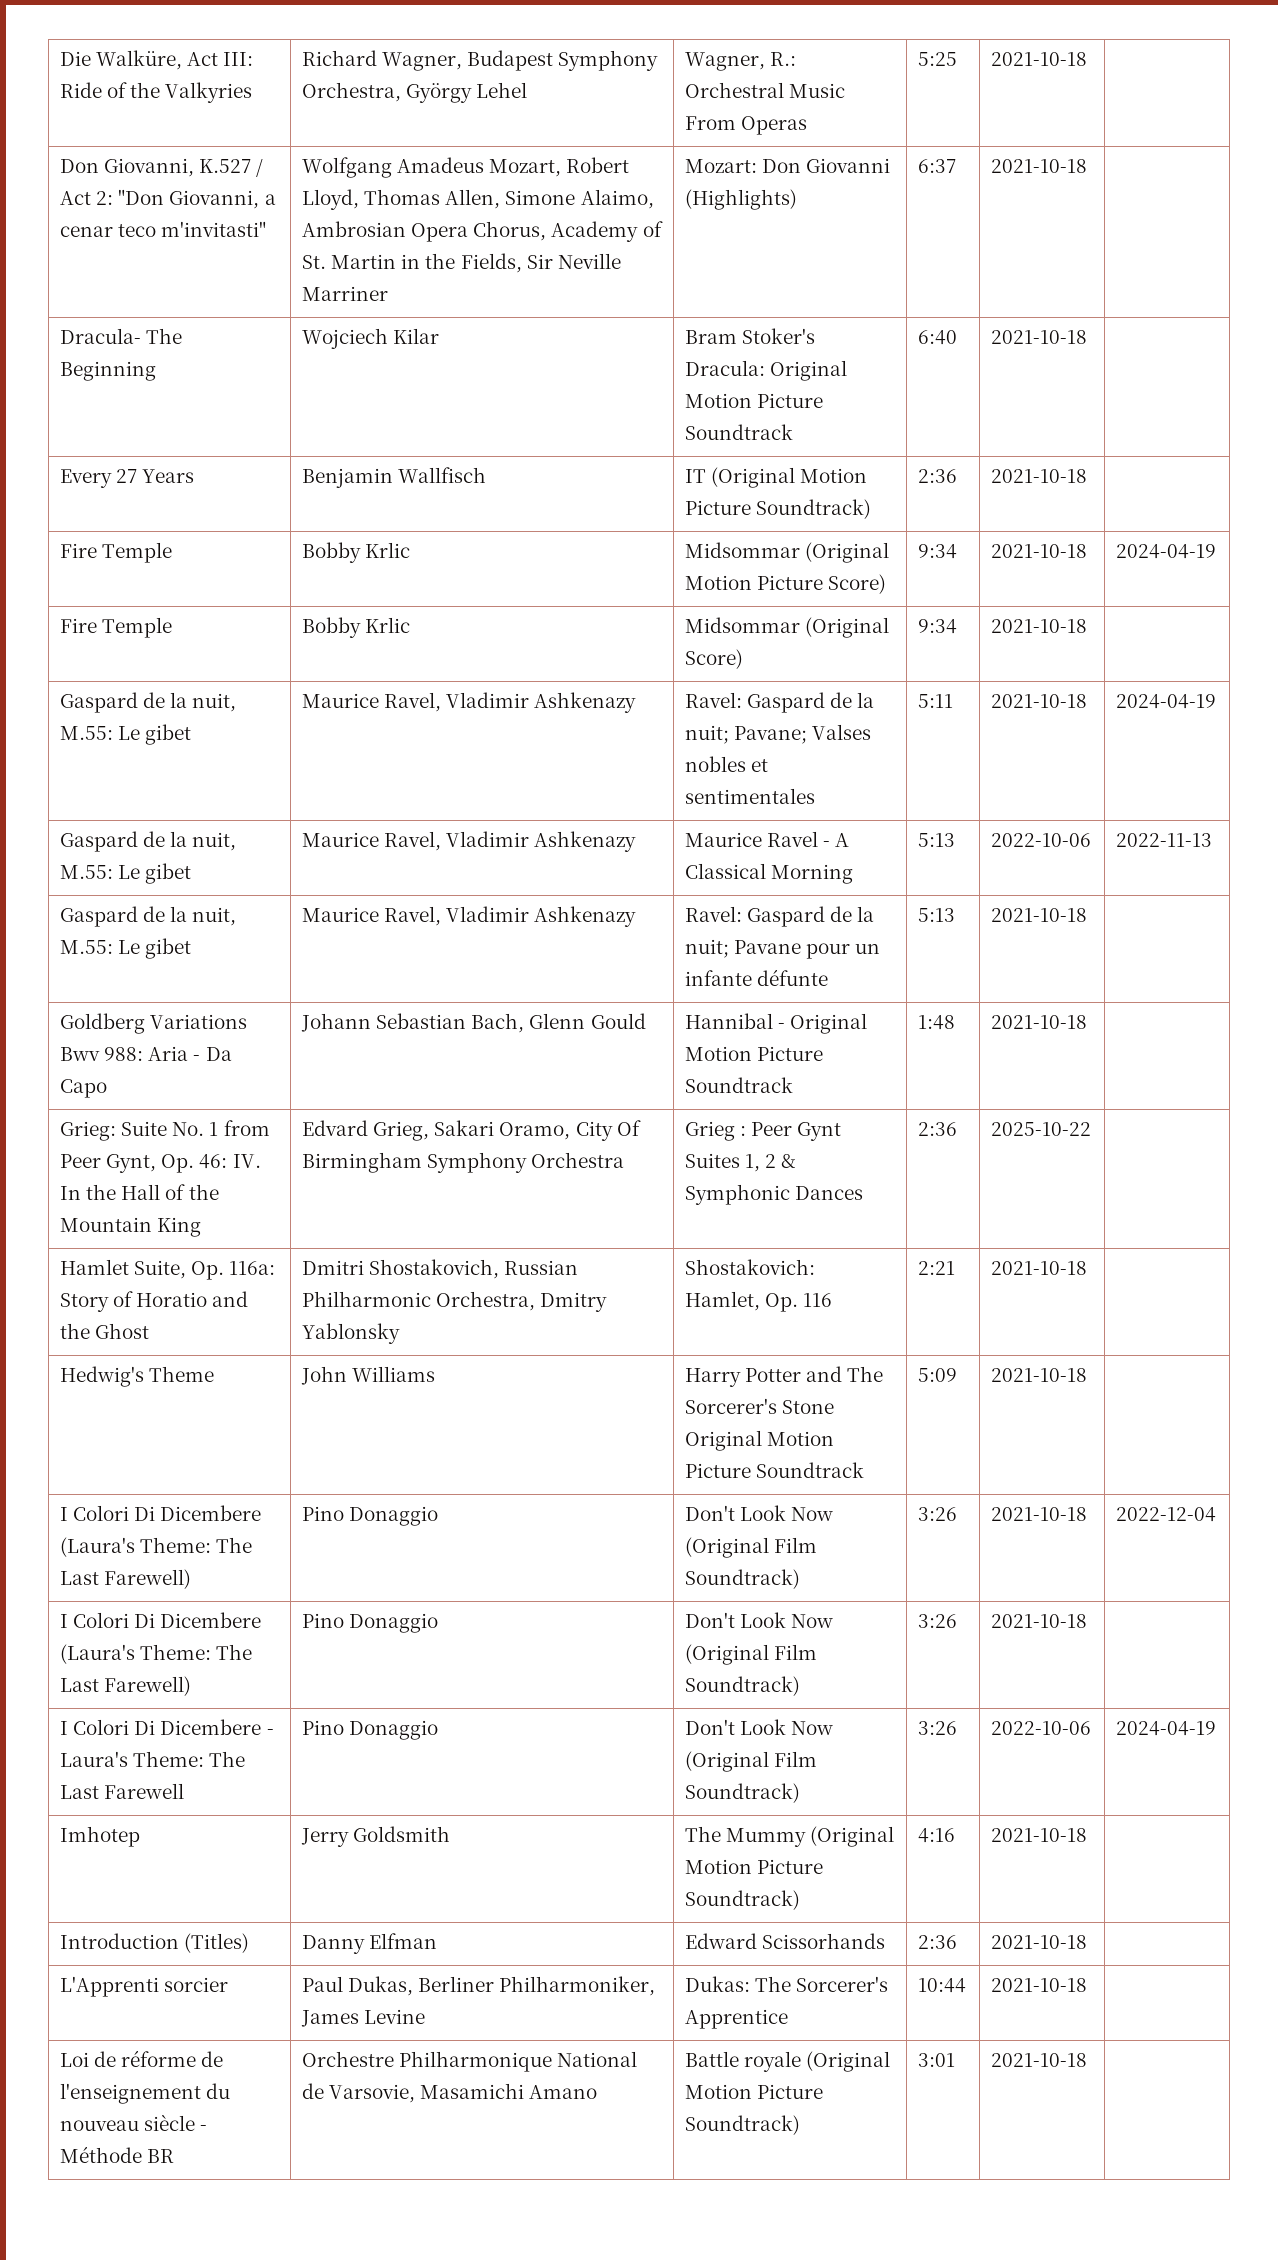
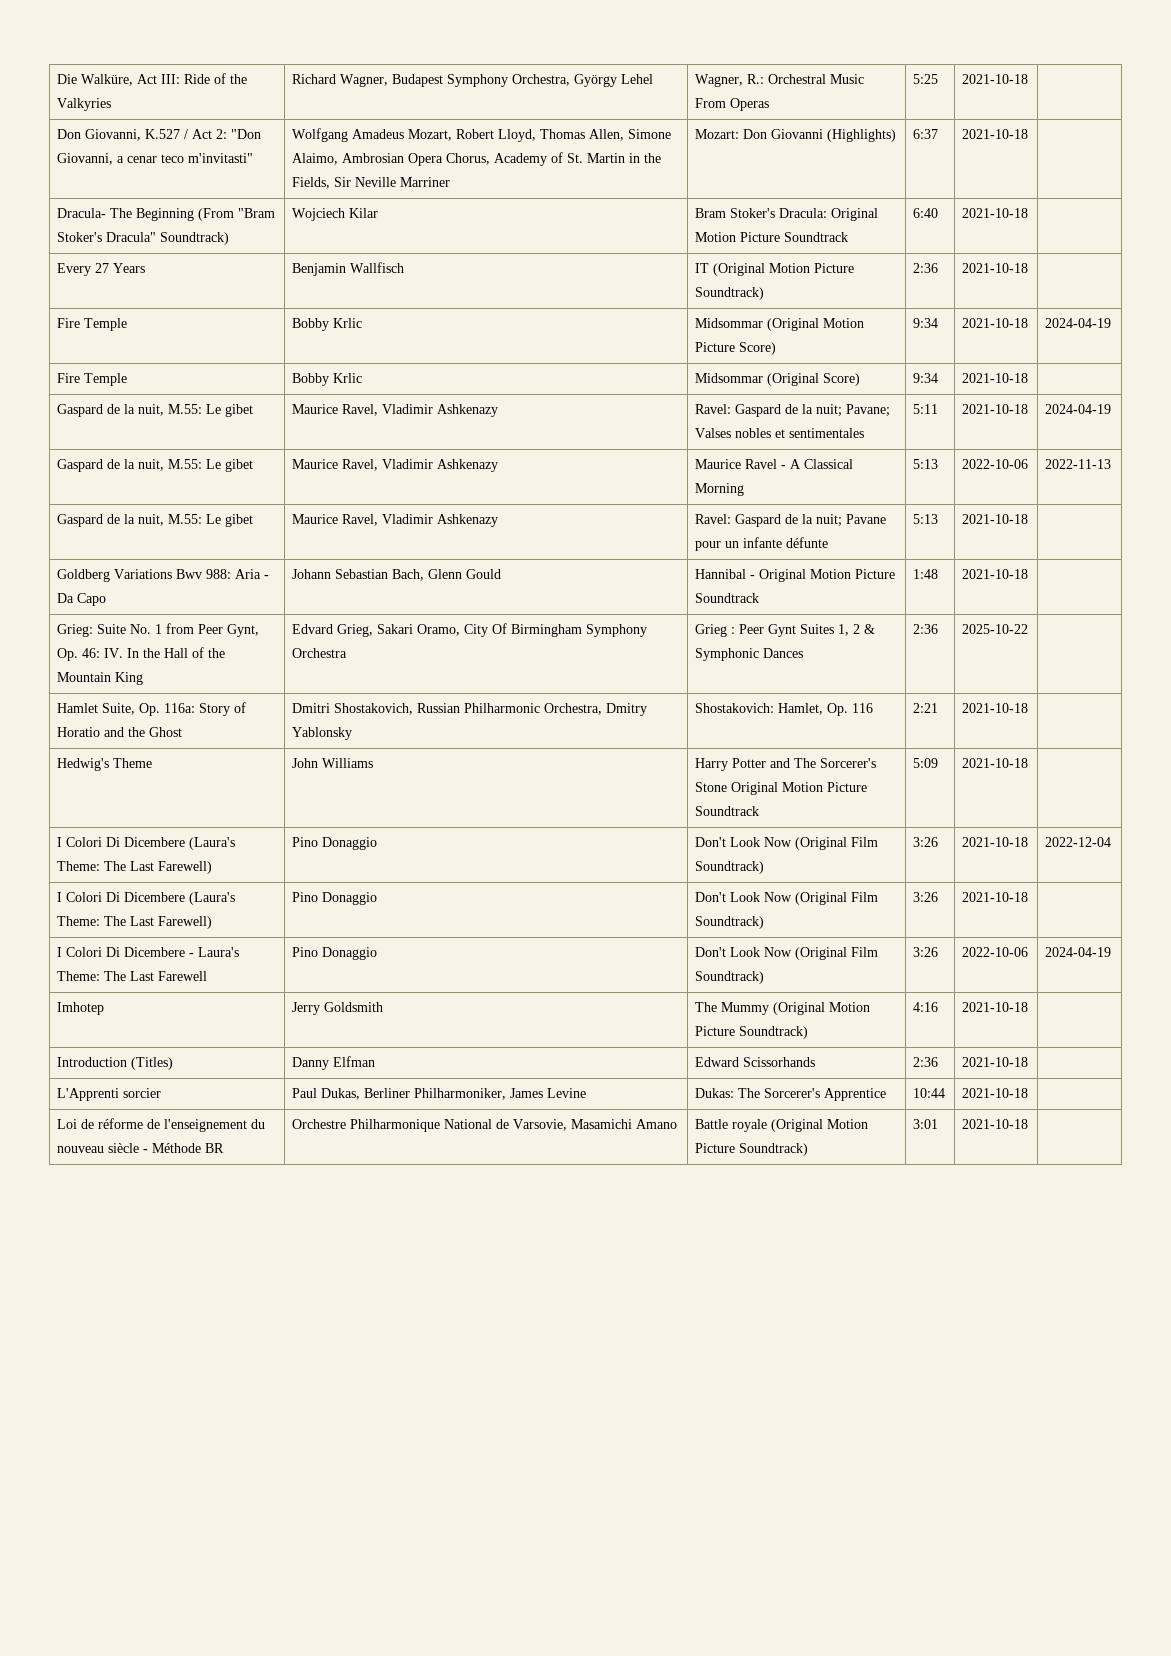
- Dracula- The Beginning | Wojciech Kilar | Bram Stoker's Dracula: Original Motion Picture Soundtrack | 6:40 | 2021-10-18 |
+ Dracula- The Beginning (From "Bram Stoker's Dracula" Soundtrack) | Wojciech Kilar | Bram Stoker's Dracula: Original Motion Picture Soundtrack | 6:40 | 2021-10-18 |

